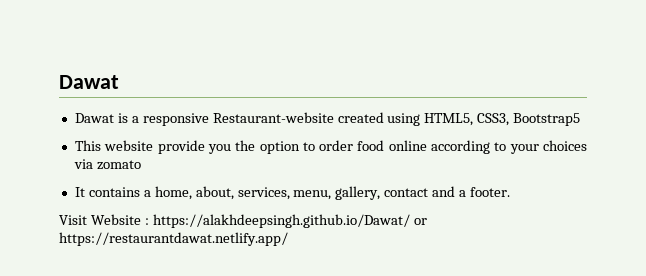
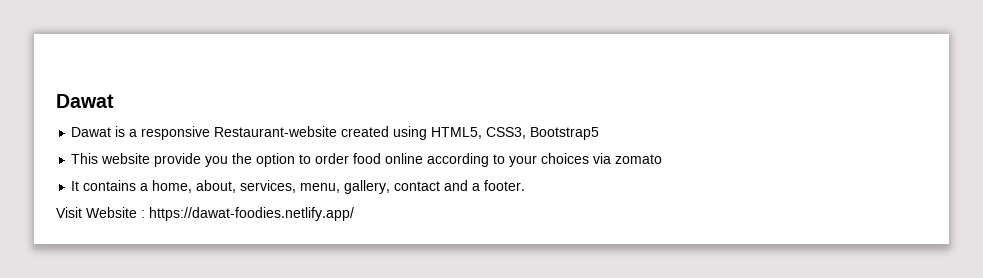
- Visit Website : https://alakhdeepsingh.github.io/Dawat/ or https://restaurantdawat.netlify.app/
+ Visit Website : https://dawat-foodies.netlify.app/

